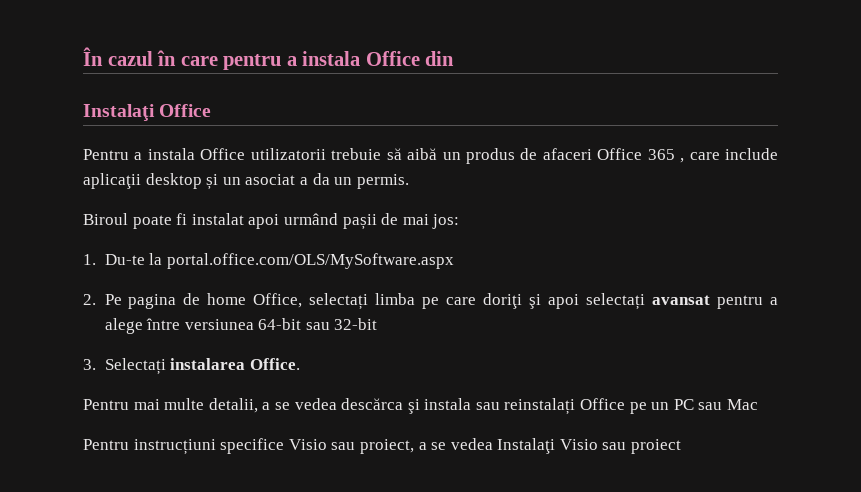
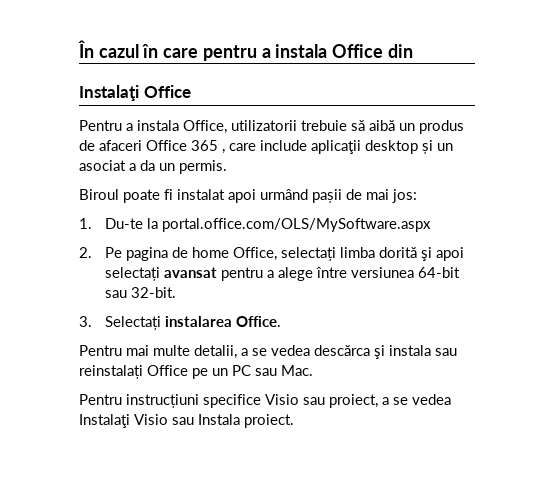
- Pentru a instala Office utilizatorii trebuie să aibă un produs de afaceri Office 365 , care include aplicaţii desktop și un asociat a da un permis.
+ Pentru a instala Office, utilizatorii trebuie să aibă un produs de afaceri Office 365 , care include aplicaţii desktop și un asociat a da un permis.
- 2. Pe pagina de home Office, selectați limba pe care doriţi şi apoi selectați avansat pentru a alege între versiunea 64-bit sau 32-bit
+ 2. Pe pagina de home Office, selectați limba dorită şi apoi selectați avansat pentru a alege între versiunea 64-bit sau 32-bit.
- Pentru mai multe detalii, a se vedea descărca şi instala sau reinstalați Office pe un PC sau Mac
+ Pentru mai multe detalii, a se vedea descărca şi instala sau reinstalați Office pe un PC sau Mac.
- Pentru instrucțiuni specifice Visio sau proiect, a se vedea Instalaţi Visio sau proiect
+ Pentru instrucțiuni specifice Visio sau proiect, a se vedea Instalaţi Visio sau Instala proiect.

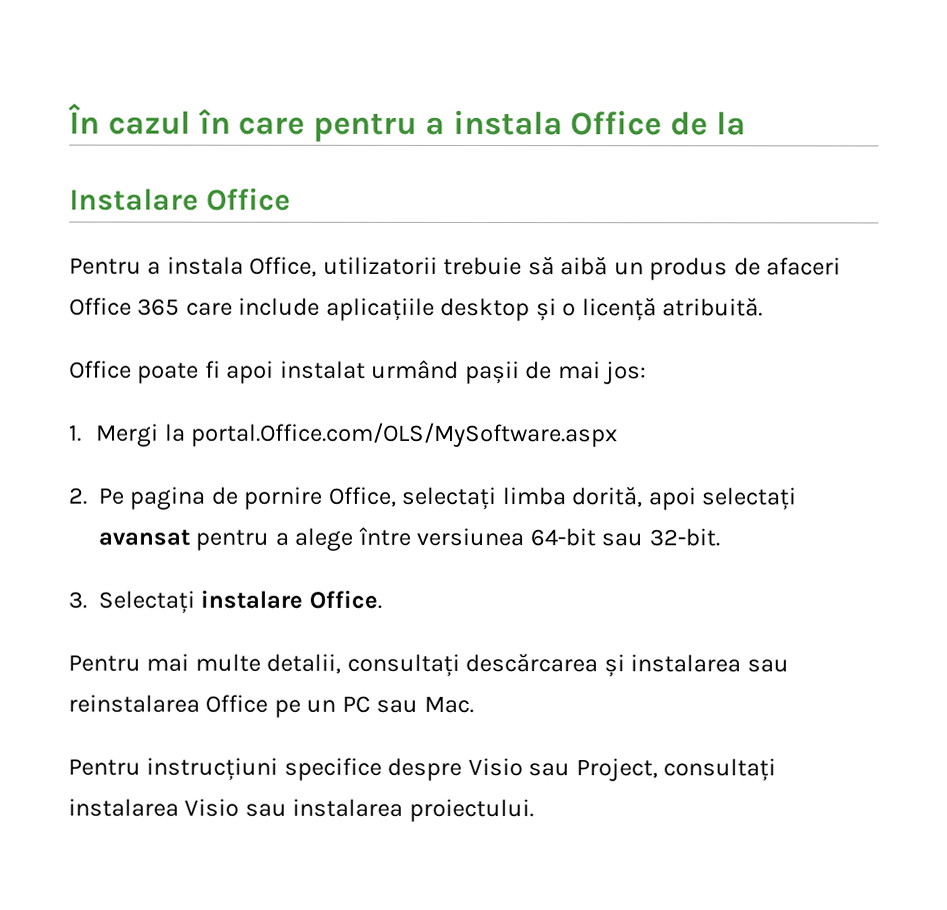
- În cazul în care pentru a instala Office din
- Instalaţi Office
+ În cazul în care pentru a instala Office de la
+ Instalare Office
- Pentru a instala Office, utilizatorii trebuie să aibă un produs de afaceri Office 365 , care include aplicaţii desktop și un asociat a da un permis.
- Biroul poate fi instalat apoi urmând pașii de mai jos:
+ Pentru a instala Office, utilizatorii trebuie să aibă un produs de afaceri Office 365 care include aplicațiile desktop și o licență atribuită.
+ Office poate fi apoi instalat urmând pașii de mai jos:
- 1. Du-te la portal.office.com/OLS/MySoftware.aspx
+ 1. Mergi la portal.Office.com/OLS/MySoftware.aspx
- 2. Pe pagina de home Office, selectați limba dorită şi apoi selectați avansat pentru a alege între versiunea 64-bit sau 32-bit.
+ 2. Pe pagina de pornire Office, selectați limba dorită, apoi selectați avansat pentru a alege între versiunea 64-bit sau 32-bit.
- 3. Selectați instalarea Office.
+ 3. Selectați instalare Office.
- Pentru mai multe detalii, a se vedea descărca şi instala sau reinstalați Office pe un PC sau Mac.
+ Pentru mai multe detalii, consultați descărcarea și instalarea sau reinstalarea Office pe un PC sau Mac.
- Pentru instrucțiuni specifice Visio sau proiect, a se vedea Instalaţi Visio sau Instala proiect.
+ Pentru instrucțiuni specifice despre Visio sau Project, consultați instalarea Visio sau instalarea proiectului.

